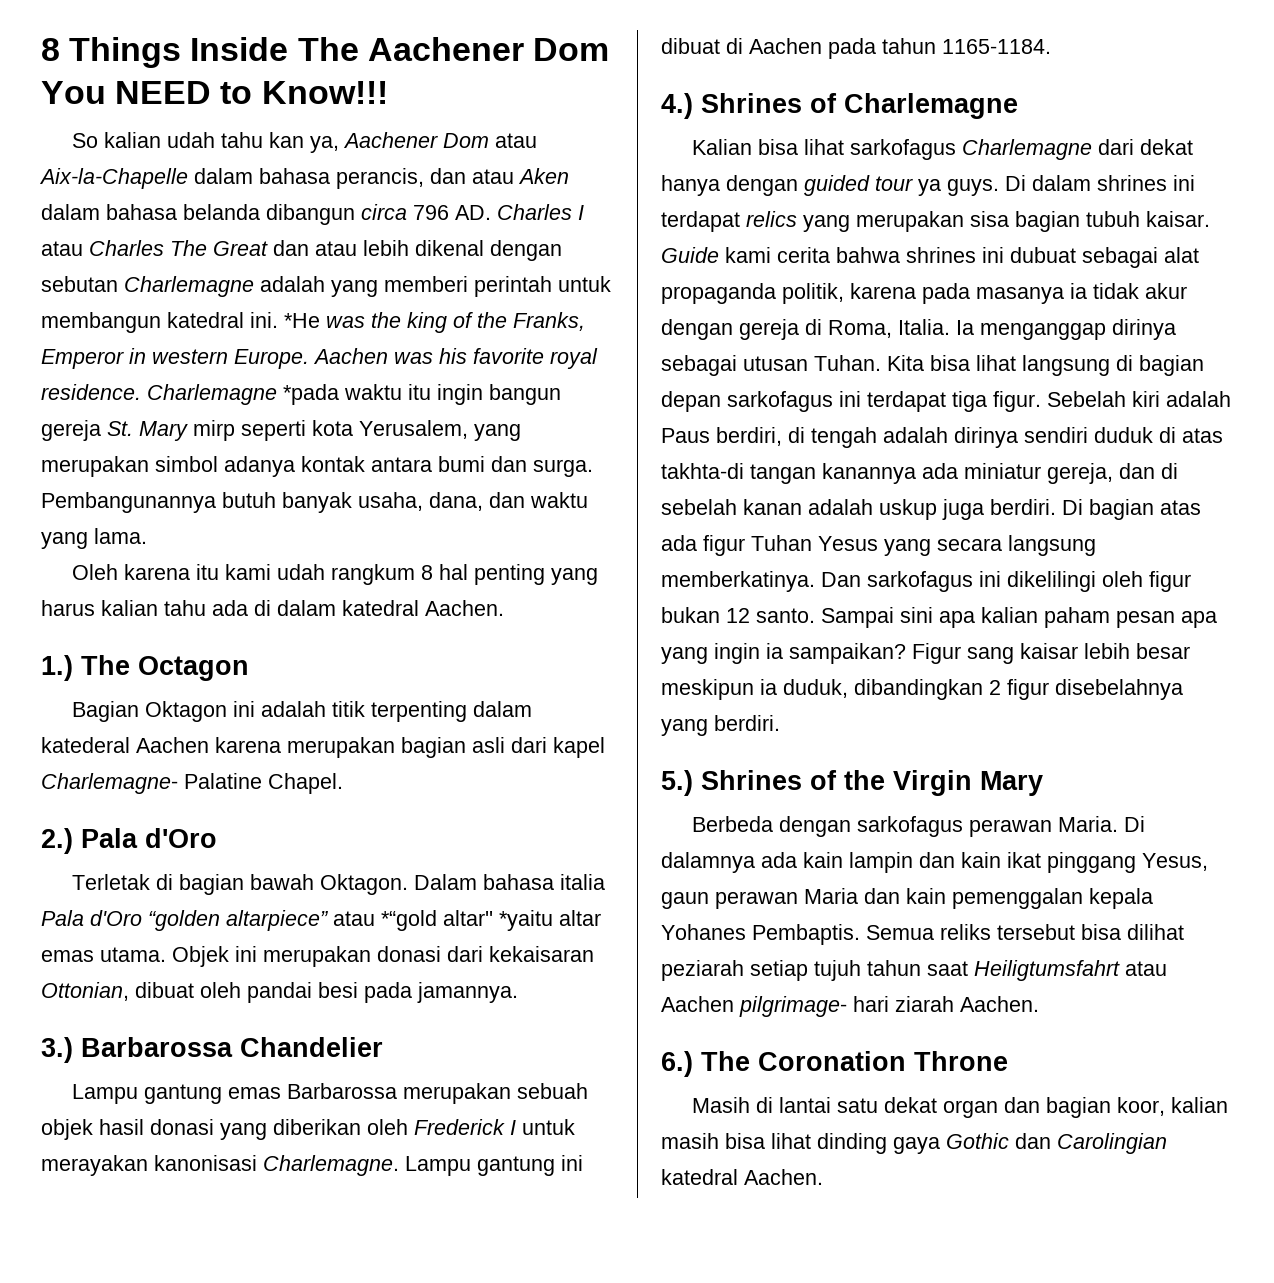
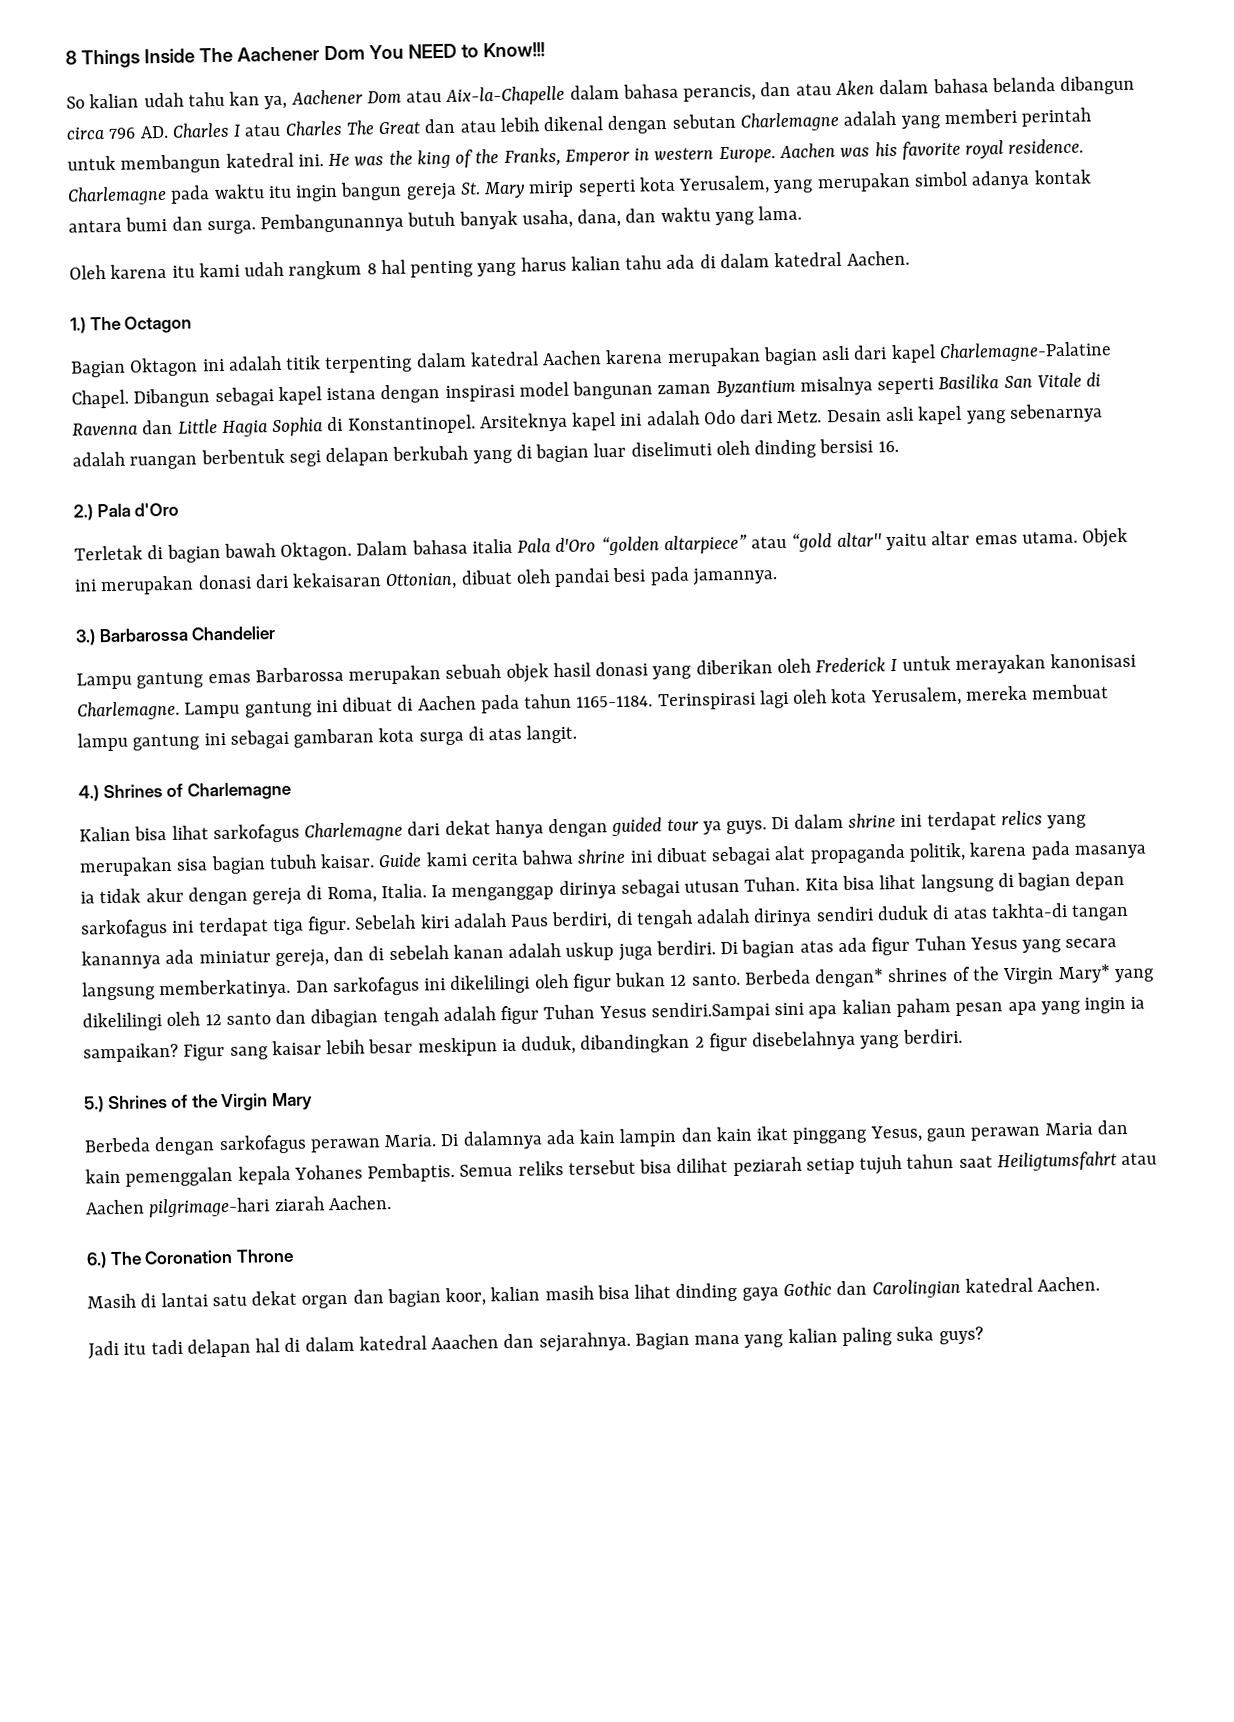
- *He was the king of the Franks, Emperor in western Europe.
+ He was the king of the Franks, Emperor in western Europe.
- Charlemagne *pada waktu itu ingin bangun gereja St. Mary mirp seperti kota Yerusalem, yang merupakan simbol adanya kontak antara bumi dan surga.
+ Charlemagne pada waktu itu ingin bangun gereja St. Mary mirip seperti kota Yerusalem, yang merupakan simbol adanya kontak antara bumi dan surga.
- Bagian Oktagon ini adalah titik terpenting dalam katederal Aachen karena merupakan bagian asli dari kapel Charlemagne- Palatine Chapel.
+ Bagian Oktagon ini adalah titik terpenting dalam katedral Aachen karena merupakan bagian asli dari kapel Charlemagne-Palatine Chapel. Dibangun sebagai kapel istana dengan inspirasi model bangunan zaman Byzantium misalnya seperti Basilika San Vitale di Ravenna dan Little Hagia Sophia di Konstantinopel. Arsiteknya kapel ini adalah Odo dari Metz. Desain asli kapel yang sebenarnya adalah ruangan berbentuk segi delapan berkubah yang di bagian luar diselimuti oleh dinding bersisi 16.
- Dalam bahasa italia Pala d'Oro “golden altarpiece” atau *“gold altar'' *yaitu altar emas utama.
+ Dalam bahasa italia Pala d'Oro “golden altarpiece” atau “gold altar'' yaitu altar emas utama.
+ Terinspirasi lagi oleh kota Yerusalem, mereka membuat lampu gantung ini sebagai gambaran kota surga di atas langit.
- Di dalam shrines ini terdapat relics yang merupakan sisa bagian tubuh kaisar.
+ Di dalam shrine ini terdapat relics yang merupakan sisa bagian tubuh kaisar.
- Guide kami cerita bahwa shrines ini dubuat sebagai alat propaganda politik, karena pada masanya ia tidak akur dengan gereja di Roma, Italia.
+ Guide kami cerita bahwa shrine ini dibuat sebagai alat propaganda politik, karena pada masanya ia tidak akur dengan gereja di Roma, Italia.
- Sampai sini apa kalian paham pesan apa yang ingin ia sampaikan?
+ Berbeda dengan* shrines of the Virgin Mary* yang dikelilingi oleh 12 santo dan dibagian tengah adalah figur Tuhan Yesus sendiri.Sampai sini apa kalian paham pesan apa yang ingin ia sampaikan?
- Semua reliks tersebut bisa dilihat peziarah setiap tujuh tahun saat Heiligtumsfahrt atau Aachen pilgrimage- hari ziarah Aachen.
+ Semua reliks tersebut bisa dilihat peziarah setiap tujuh tahun saat Heiligtumsfahrt atau Aachen pilgrimage-hari ziarah Aachen.
+ Jadi itu tadi delapan hal di dalam katedral Aaachen dan sejarahnya. Bagian mana yang kalian paling suka guys?

